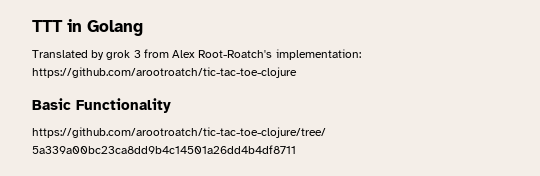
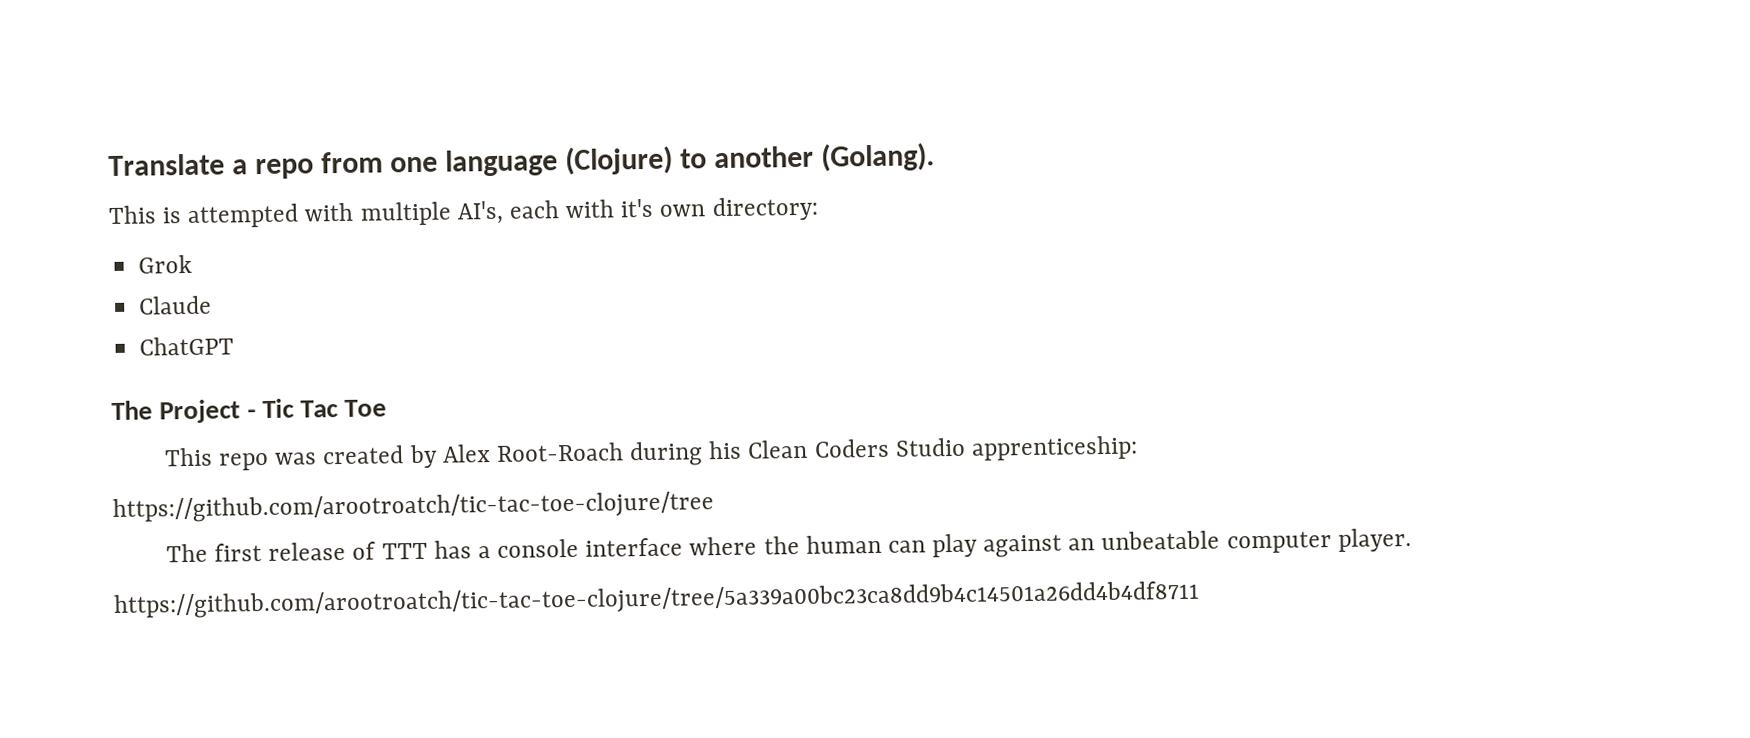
- TTT in Golang
- Translated by grok 3 from Alex Root-Roatch's implementation: https://github.com/arootroatch/tic-tac-toe-clojure
- Basic Functionality
+ Translate a repo from one language (Clojure) to another (Golang).
+ This is attempted with multiple AI's, each with it's own directory:
+ Grok
+ Claude
+ ChatGPT
+ The Project - Tic Tac Toe
+ This repo was created by Alex Root-Roach during his Clean Coders Studio apprenticeship:
+ https://github.com/arootroatch/tic-tac-toe-clojure/tree
+ The first release of TTT has a console interface where the human can play against an unbeatable computer player.

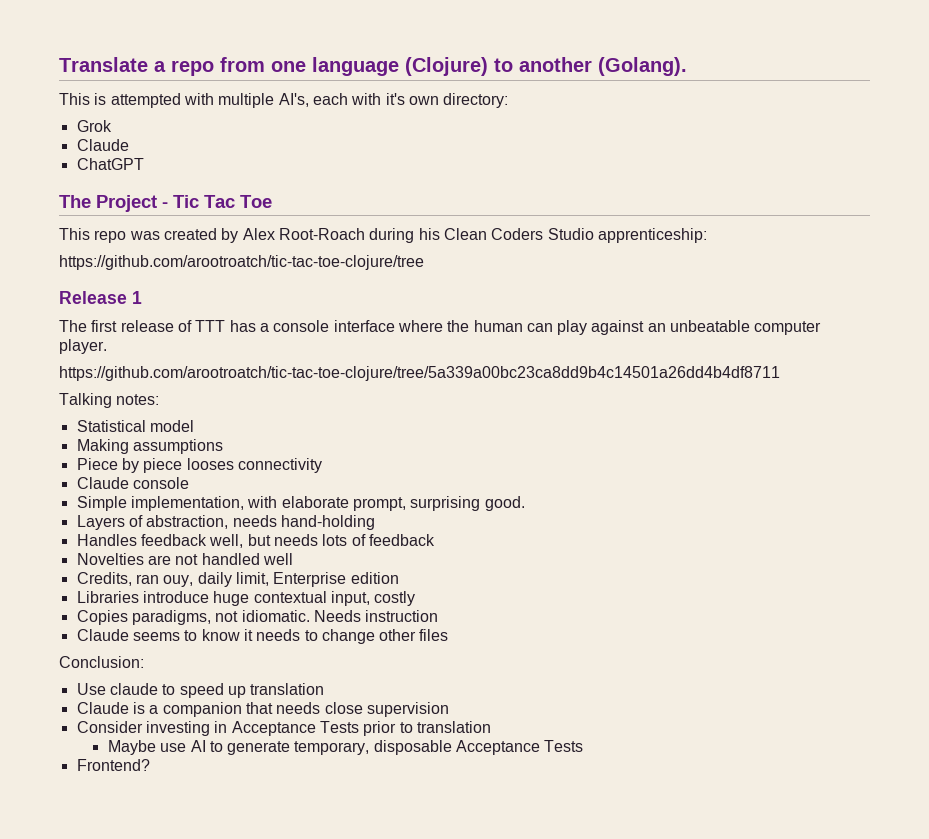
+ Release 1
+ Talking notes:
+ Statistical model
+ Making assumptions
+ Piece by piece looses connectivity
+ Claude console
+ Simple implementation, with elaborate prompt, surprising good.
+ Layers of abstraction, needs hand-holding
+ Handles feedback well, but needs lots of feedback
+ Novelties are not handled well
+ Credits, ran ouy, daily limit, Enterprise edition
+ Libraries introduce huge contextual input, costly
+ Copies paradigms, not idiomatic. Needs instruction
+ Claude seems to know it needs to change other files
+ Conclusion:
+ Use claude to speed up translation
+ Claude is a companion that needs close supervision
+ Consider investing in Acceptance Tests prior to translation
+ Maybe use AI to generate temporary, disposable Acceptance Tests
+ Frontend?

